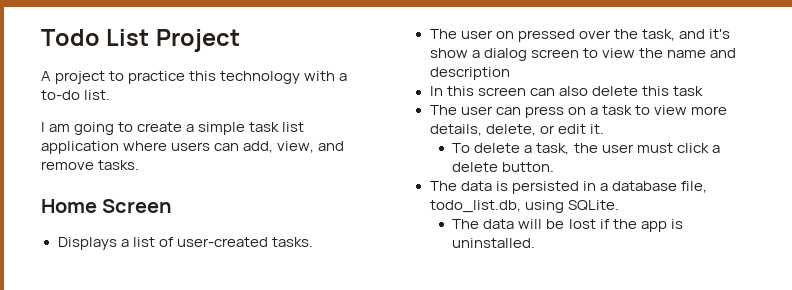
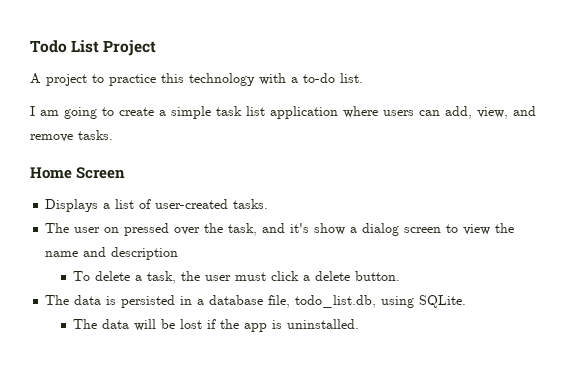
- In this screen can also delete this task
- The user can press on a task to view more details, delete, or edit it.

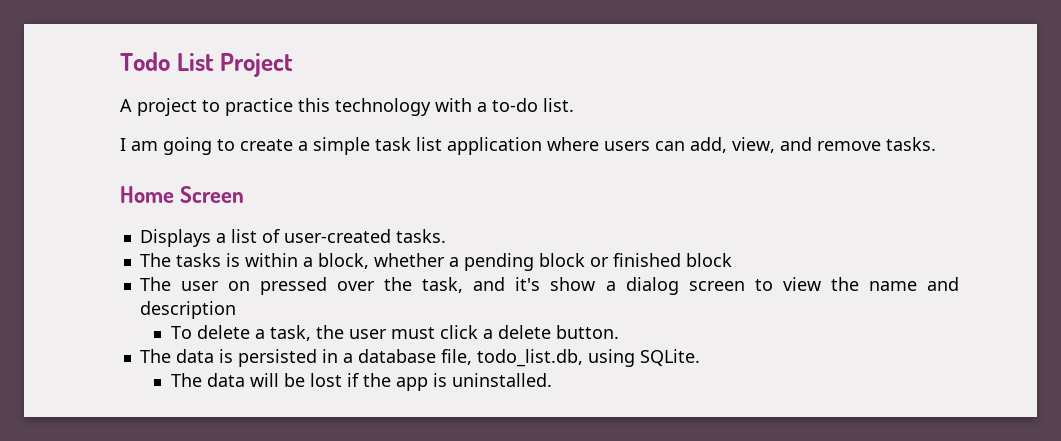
+ The tasks is within a block, whether a pending block or finished block

